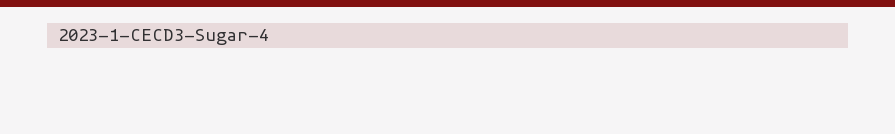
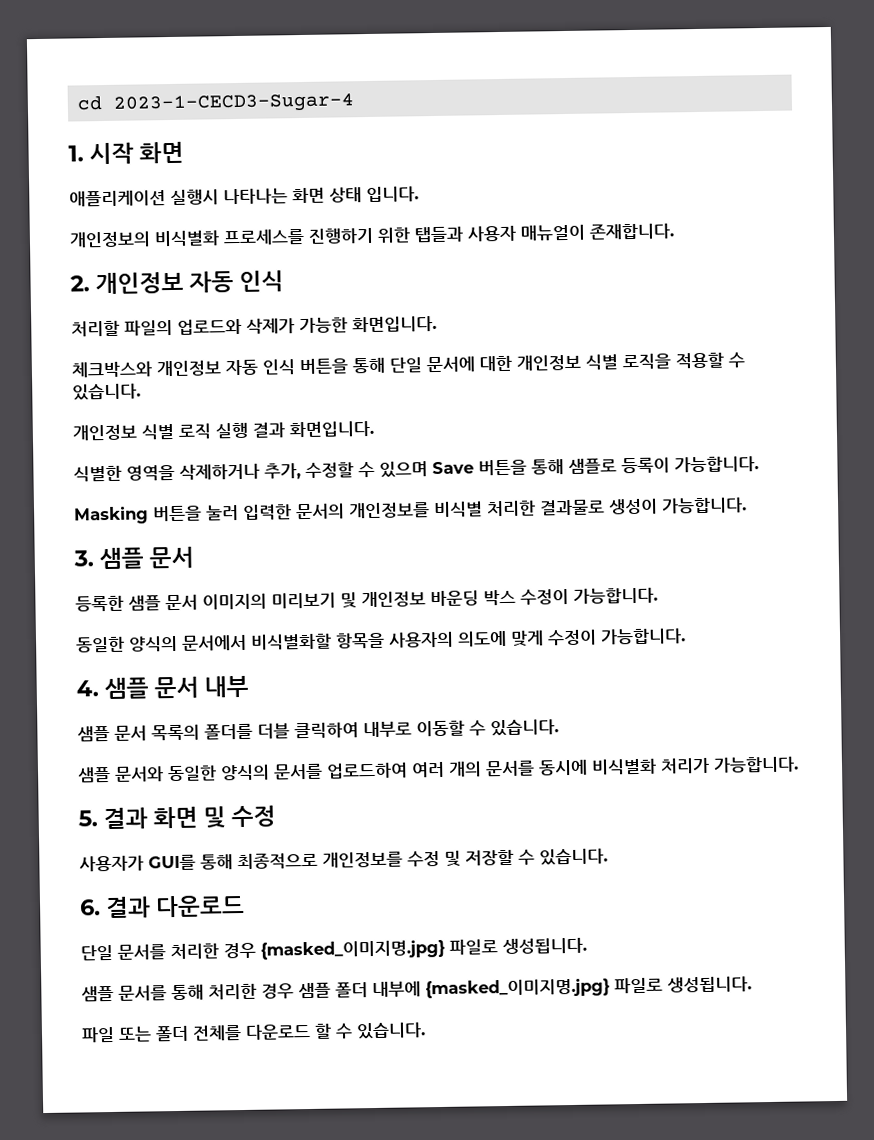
- 2023-1-CECD3-Sugar-4
+ cd 2023-1-CECD3-Sugar-4
+ 1. 시작 화면
+ 애플리케이션 실행시 나타나는 화면 상태 입니다.
+ 개인정보의 비식별화 프로세스를 진행하기 위한 탭들과 사용자 매뉴얼이 존재합니다.
+ 2. 개인정보 자동 인식
+ 처리할 파일의 업로드와 삭제가 가능한 화면입니다.
+ 체크박스와 개인정보 자동 인식 버튼을 통해 단일 문서에 대한 개인정보 식별 로직을 적용할 수 있습니다.
+ 개인정보 식별 로직 실행 결과 화면입니다.
+ 식별한 영역을 삭제하거나 추가, 수정할 수 있으며 Save 버튼을 통해 샘플로 등록이 가능합니다.
+ Masking 버튼을 눌러 입력한 문서의 개인정보를 비식별 처리한 결과물로 생성이 가능합니다.
+ 3. 샘플 문서
+ 등록한 샘플 문서 이미지의 미리보기 및 개인정보 바운딩 박스 수정이 가능합니다.
+ 동일한 양식의 문서에서 비식별화할 항목을 사용자의 의도에 맞게 수정이 가능합니다.
+ 4. 샘플 문서 내부
+ 샘플 문서 목록의 폴더를 더블 클릭하여 내부로 이동할 수 있습니다.
+ 샘플 문서와 동일한 양식의 문서를 업로드하여 여러 개의 문서를 동시에 비식별화 처리가 가능합니다.
+ 5. 결과 화면 및 수정
+ 사용자가 GUI를 통해 최종적으로 개인정보를 수정 및 저장할 수 있습니다.
+ 6. 결과 다운로드
+ 단일 문서를 처리한 경우 {masked_이미지명.jpg} 파일로 생성됩니다.
+ 샘플 문서를 통해 처리한 경우 샘플 폴더 내부에 {masked_이미지명.jpg} 파일로 생성됩니다.
+ 파일 또는 폴더 전체를 다운로드 할 수 있습니다.

